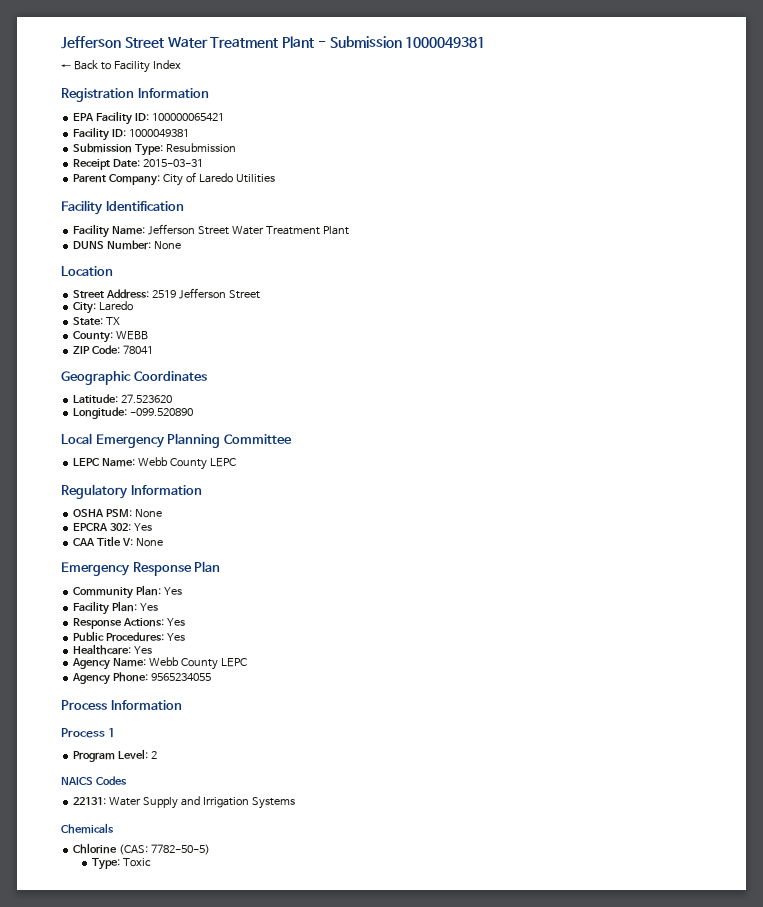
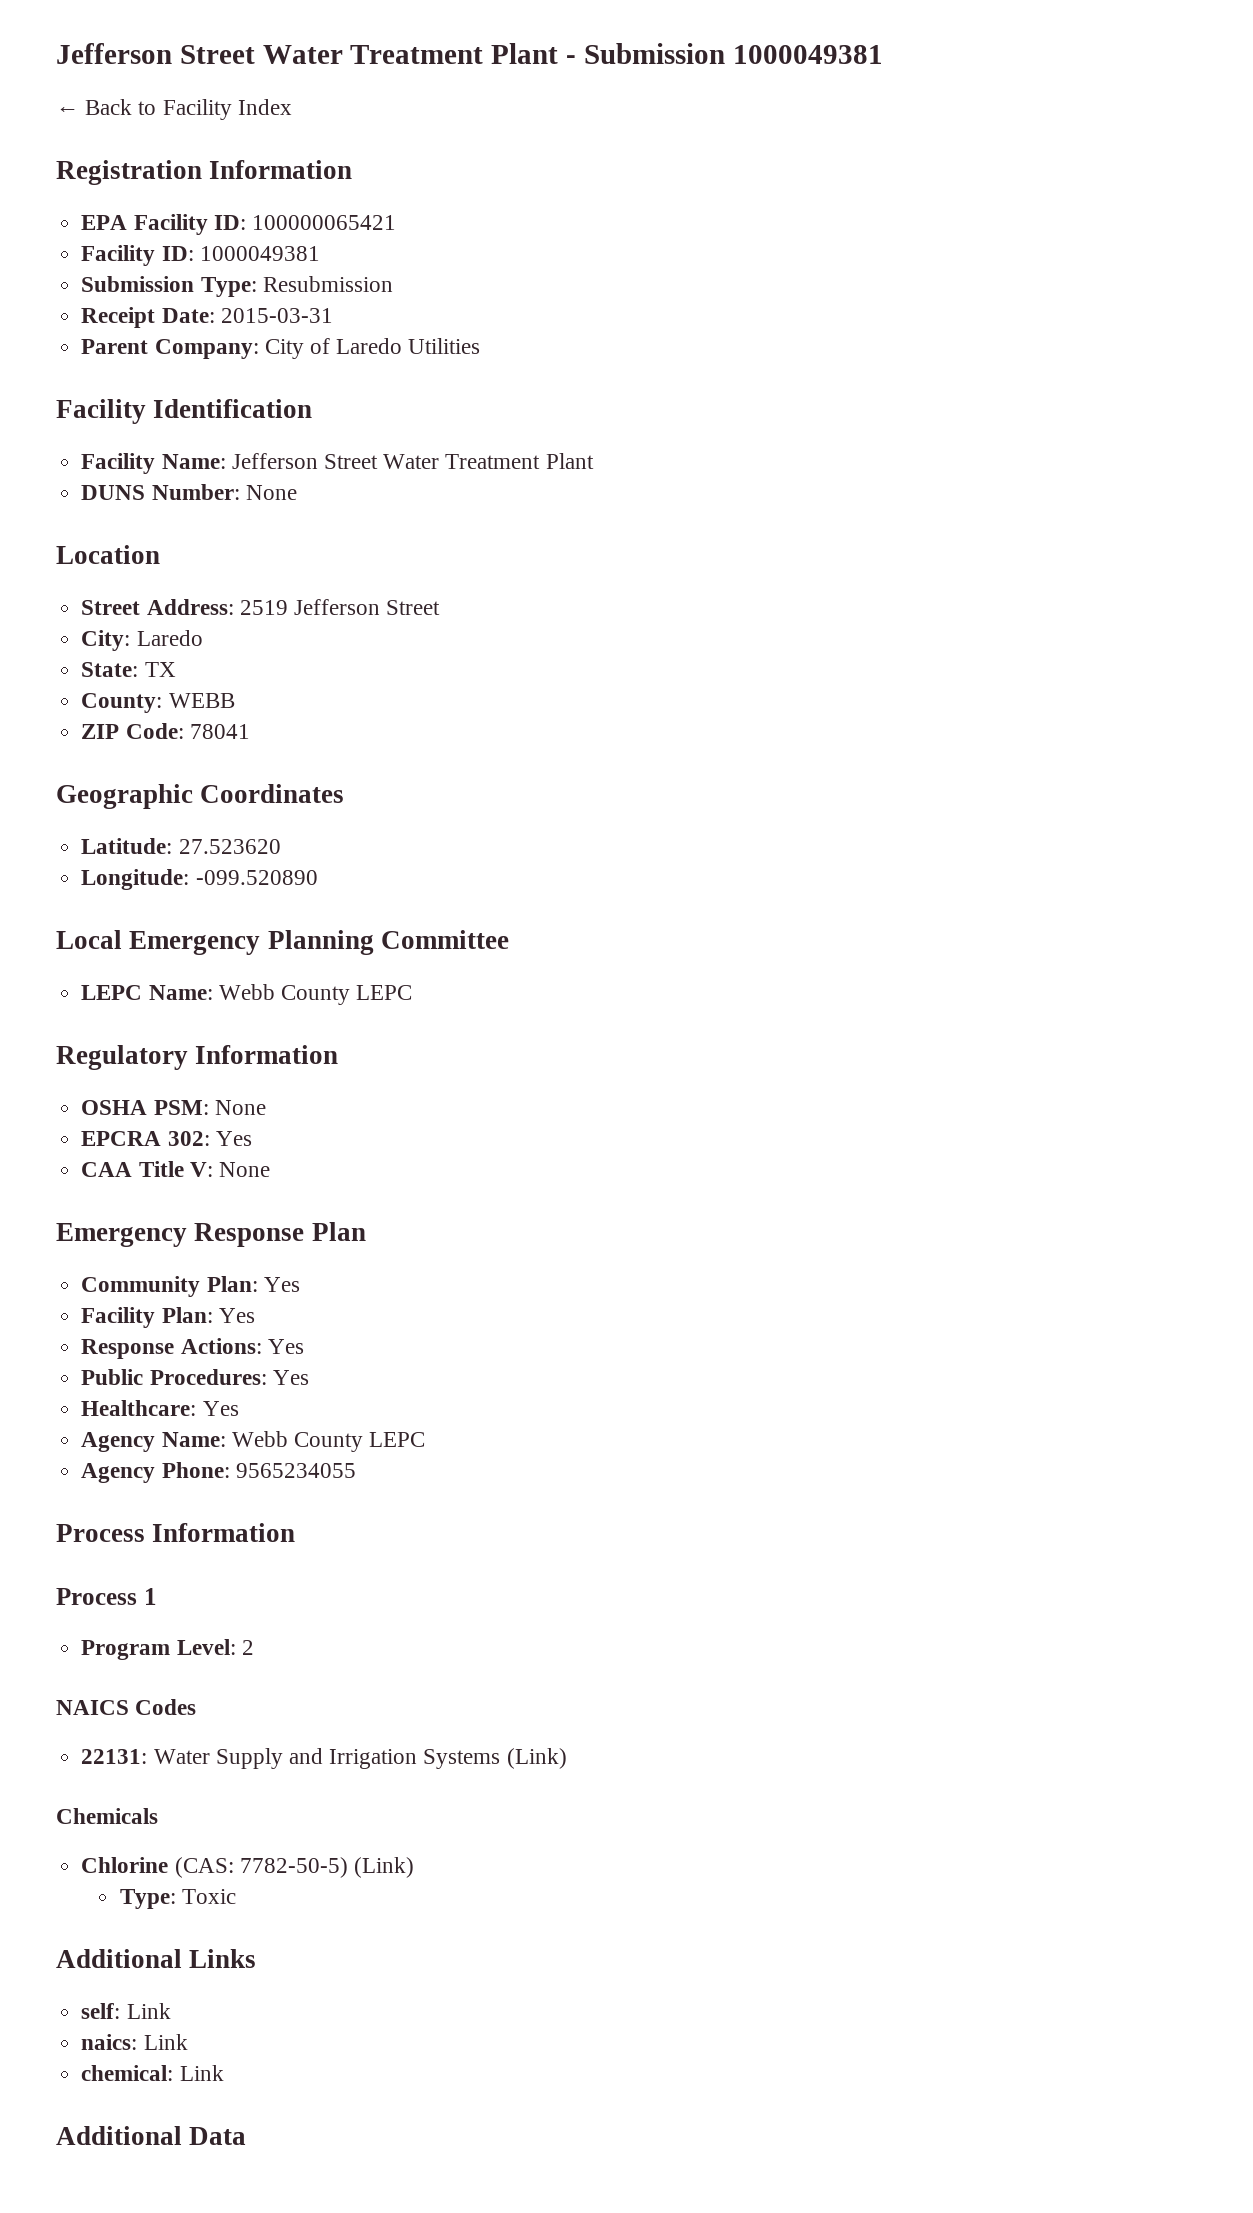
- 22131: Water Supply and Irrigation Systems
+ 22131: Water Supply and Irrigation Systems (Link)
- Chlorine (CAS: 7782-50-5)
+ Chlorine (CAS: 7782-50-5) (Link)
+ Additional Links
+ self: Link
+ naics: Link
+ chemical: Link
+ Additional Data

